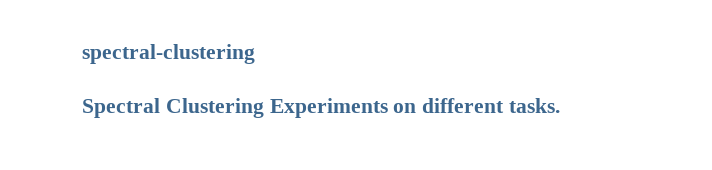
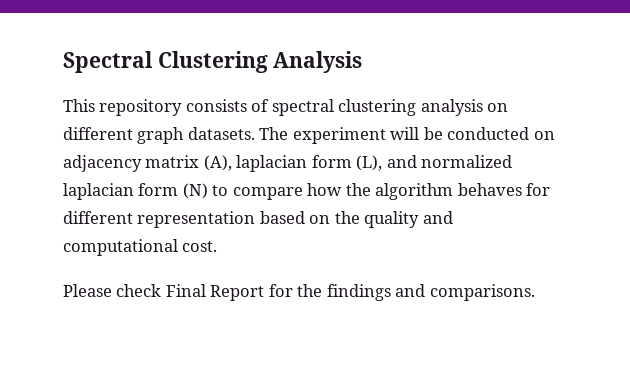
- spectral-clustering
- Spectral Clustering Experiments on different tasks.
+ Spectral Clustering Analysis
+ This repository consists of spectral clustering analysis on different graph datasets. The experiment will be conducted on adjacency matrix (A), laplacian form (L), and normalized laplacian form (N) to compare how the algorithm behaves for different representation based on the quality and computational cost.
+ Please check Final Report for the findings and comparisons.

